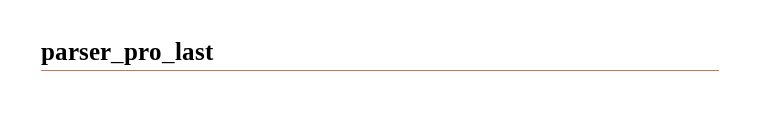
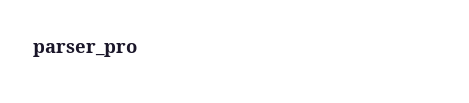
- parser_pro_last
+ parser_pro

